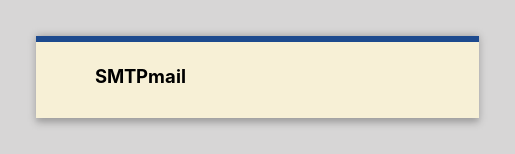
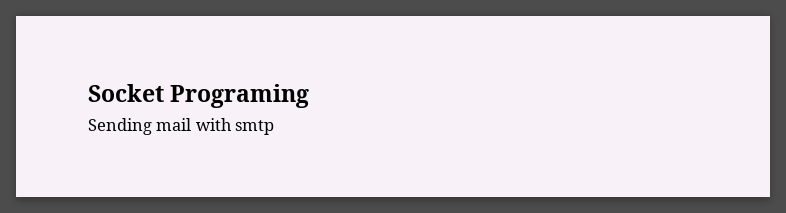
- SMTPmail
+ Socket Programing
+ Sending mail with smtp

